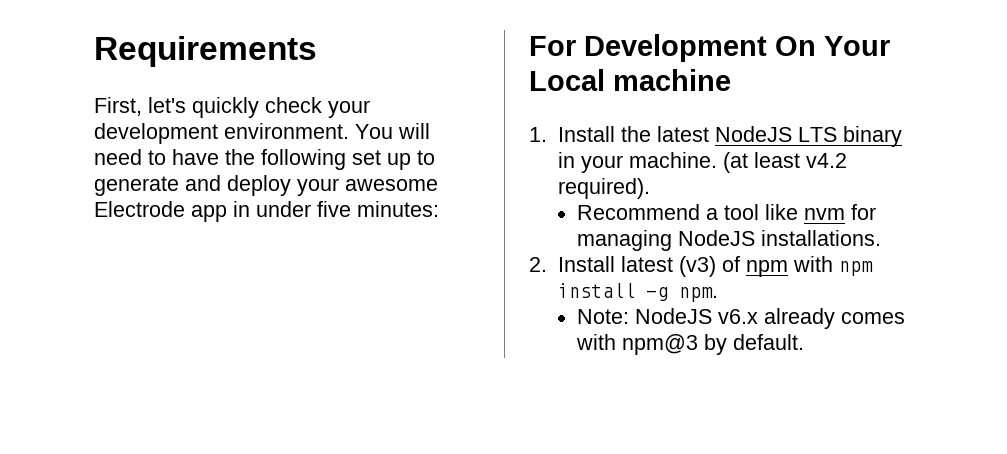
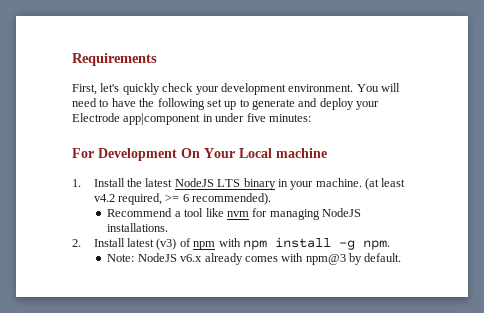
- You will need to have the following set up to generate and deploy your awesome Electrode app in under five minutes:
+ You will need to have the following set up to generate and deploy your Electrode app|component in under five minutes:
- (at least v4.2 required).
+ (at least v4.2 required, >= 6 recommended).

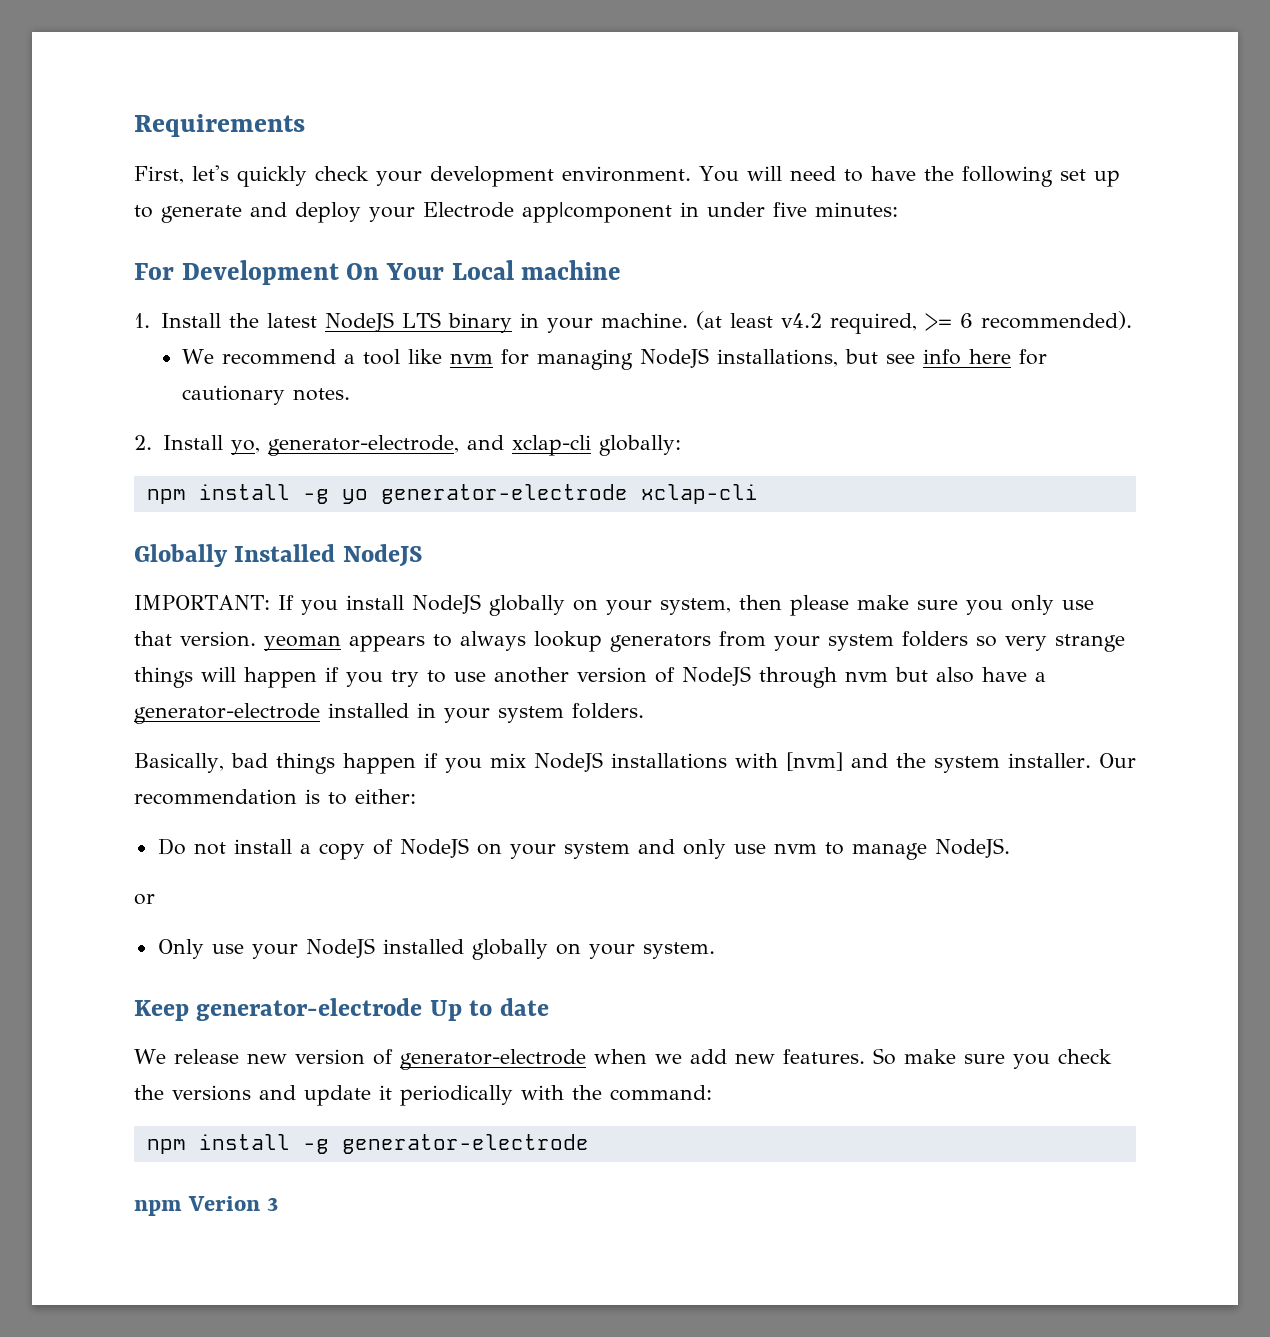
- Recommend a tool like nvm for managing NodeJS installations.
- 2. Install latest (v3) of npm with npm install -g npm.
- Note: NodeJS v6.x already comes with npm@3 by default.
+ We recommend a tool like nvm for managing NodeJS installations, but see info here for cautionary notes.
+ 2. Install yo, generator-electrode, and xclap-cli globally:
+ npm install -g yo generator-electrode xclap-cli
+ Globally Installed NodeJS
+ IMPORTANT: If you install NodeJS globally on your system, then please make sure you only use that version. yeoman appears to always lookup generators from your system folders so very strange things will happen if you try to use another version of NodeJS through nvm but also have a generator-electrode installed in your system folders.
+ Basically, bad things happen if you mix NodeJS installations with [nvm] and the system installer. Our recommendation is to either:
+ Do not install a copy of NodeJS on your system and only use nvm to manage NodeJS.
+ or
+ Only use your NodeJS installed globally on your system.
+ Keep generator-electrode Up to date
+ We release new version of generator-electrode when we add new features. So make sure you check the versions and update it periodically with the command:
+ npm install -g generator-electrode
+ npm Verion 3

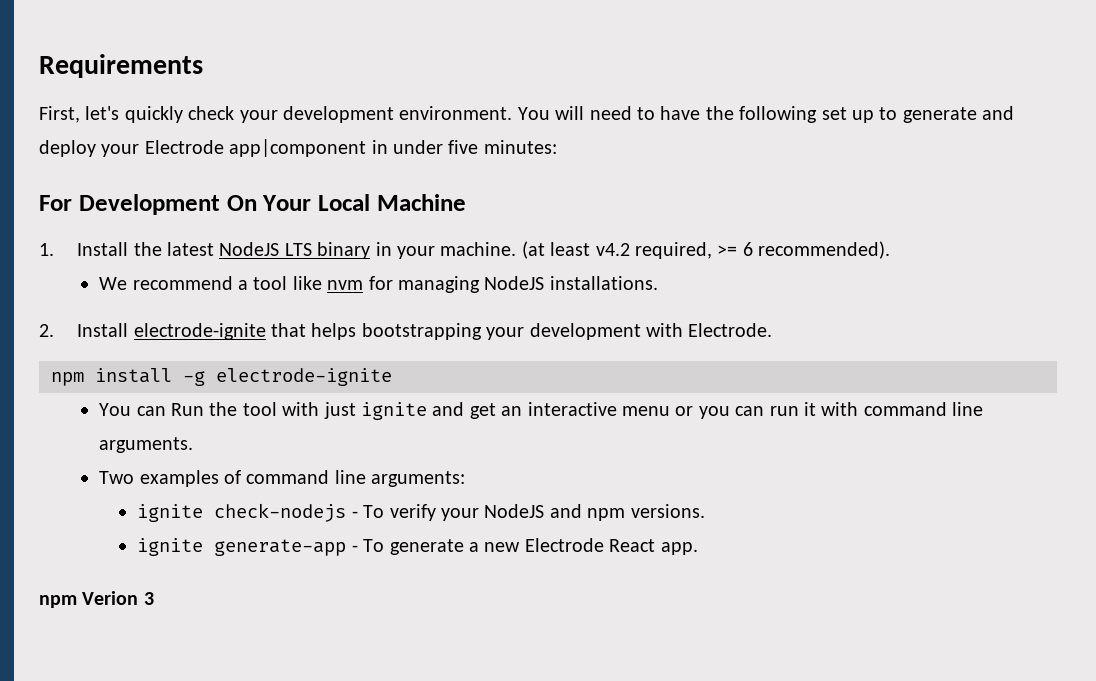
- For Development On Your Local machine
+ For Development On Your Local Machine
- We recommend a tool like nvm for managing NodeJS installations, but see info here for cautionary notes.
- 2. Install yo, generator-electrode, and xclap-cli globally:
- npm install -g yo generator-electrode xclap-cli
- Globally Installed NodeJS
- IMPORTANT: If you install NodeJS globally on your system, then please make sure you only use that version. yeoman appears to always lookup generators from your system folders so very strange things will happen if you try to use another version of NodeJS through nvm but also have a generator-electrode installed in your system folders.
- Basically, bad things happen if you mix NodeJS installations with [nvm] and the system installer. Our recommendation is to either:
- Do not install a copy of NodeJS on your system and only use nvm to manage NodeJS.
- or
- Only use your NodeJS installed globally on your system.
- Keep generator-electrode Up to date
- We release new version of generator-electrode when we add new features. So make sure you check the versions and update it periodically with the command:
- npm install -g generator-electrode
+ We recommend a tool like nvm for managing NodeJS installations.
+ 2. Install electrode-ignite that helps bootstrapping your development with Electrode.
+ npm install -g electrode-ignite
+ You can Run the tool with just ignite and get an interactive menu or you can run it with command line arguments.
+ Two examples of command line arguments:
+ ignite check-nodejs - To verify your NodeJS and npm versions.
+ ignite generate-app - To generate a new Electrode React app.

